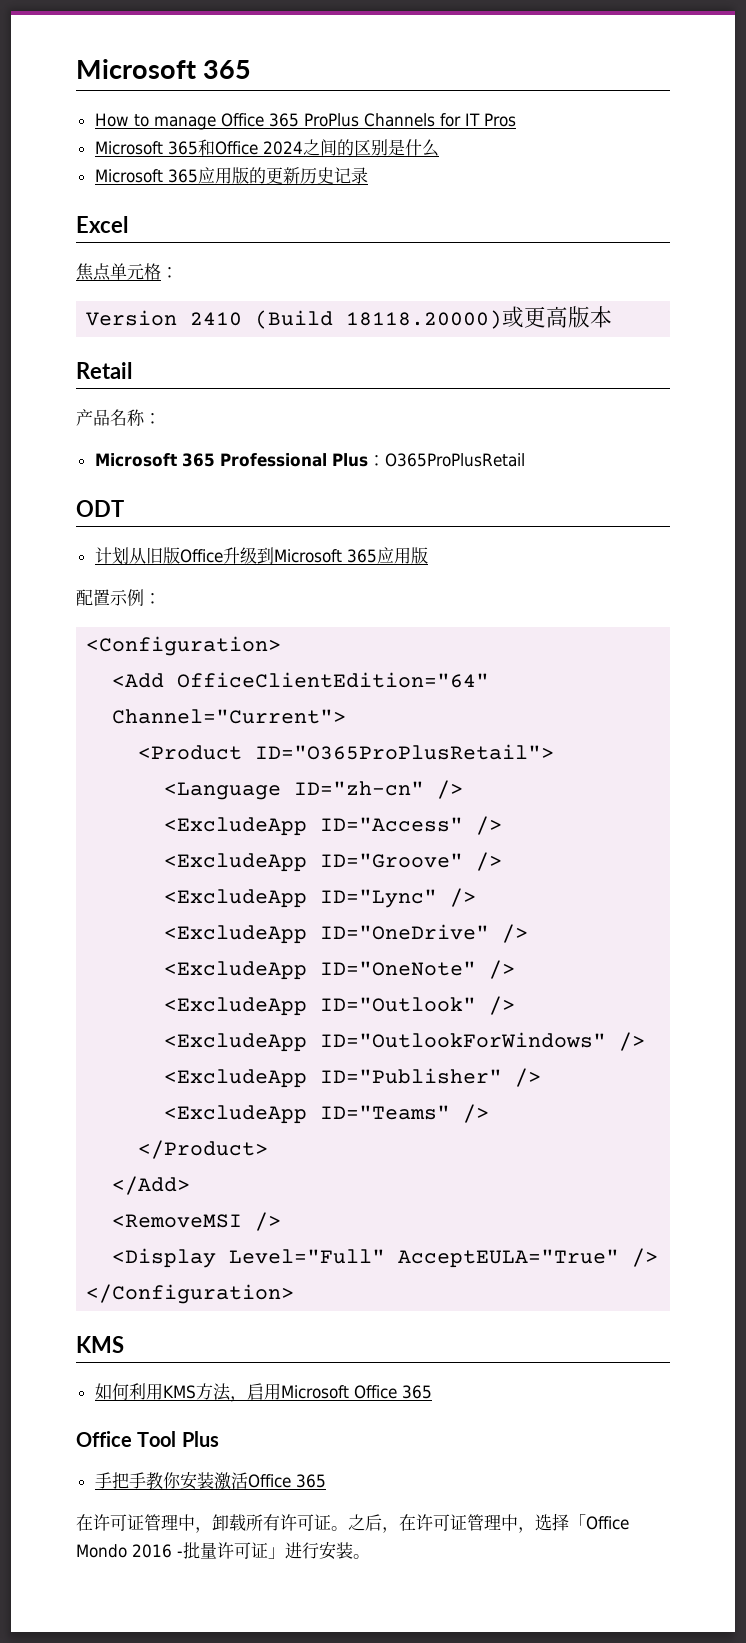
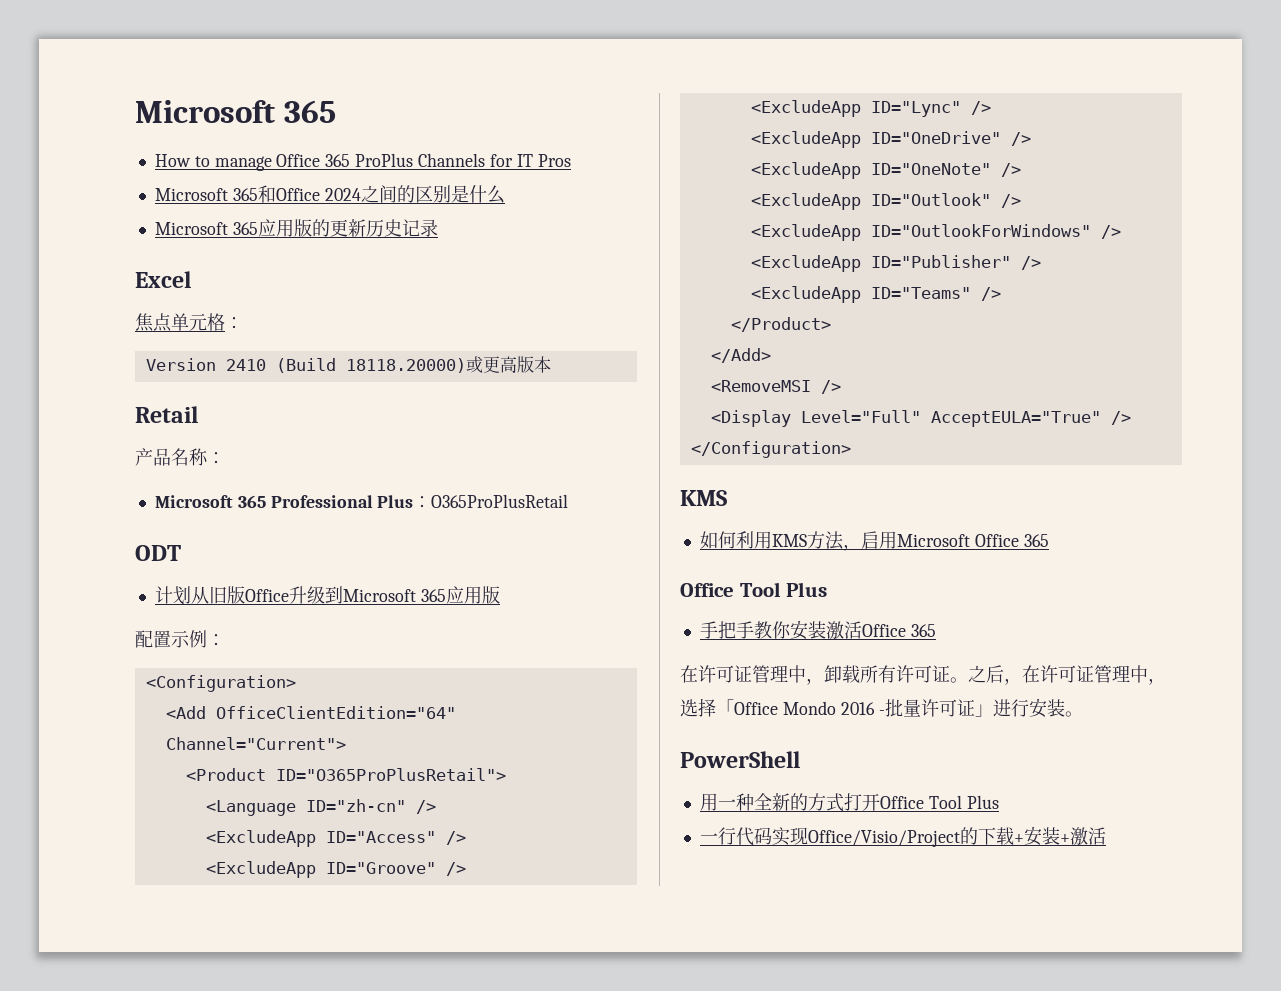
+ PowerShell
+ 用一种全新的方式打开Office Tool Plus
+ 一行代码实现Office/Visio/Project的下载+安装+激活

